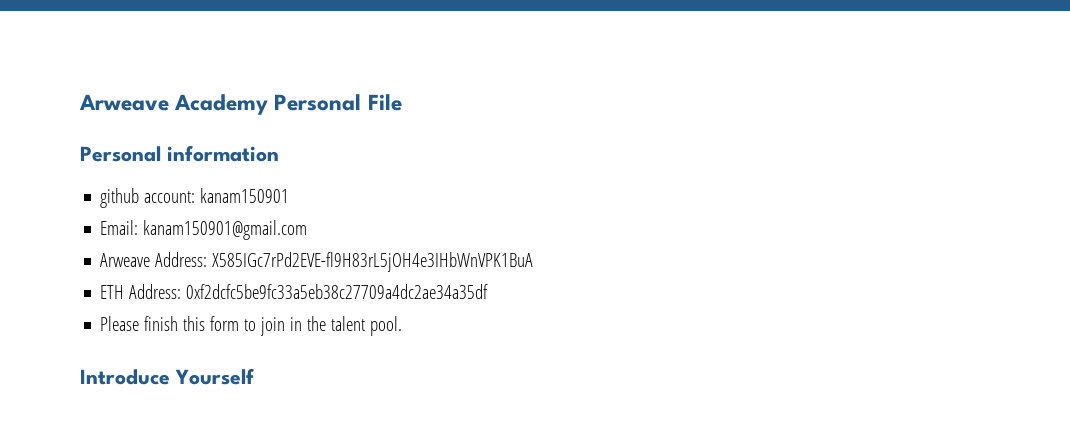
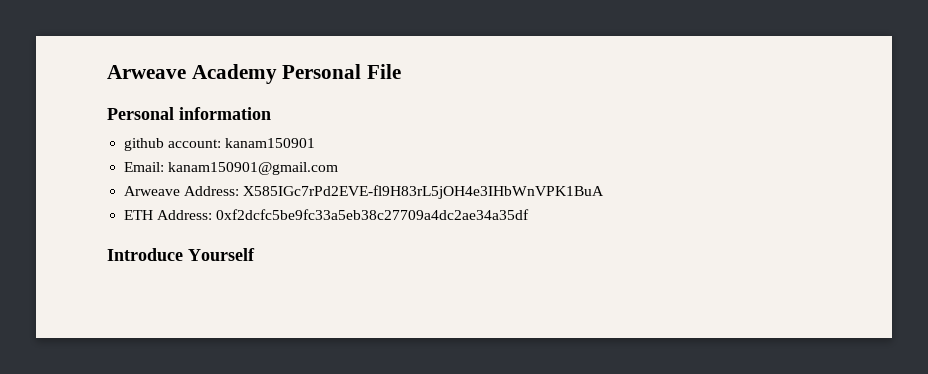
- Please finish this form to join in the talent pool.

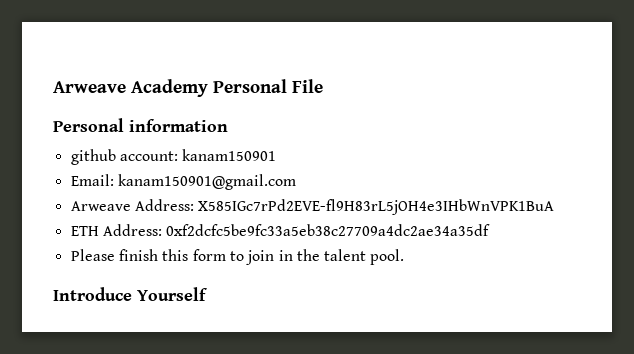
+ Please finish this form to join in the talent pool.

